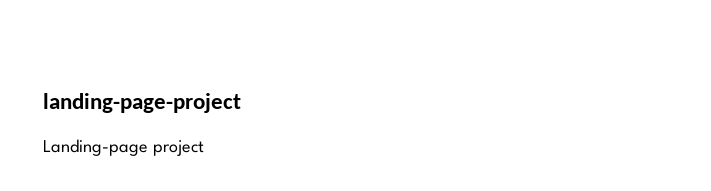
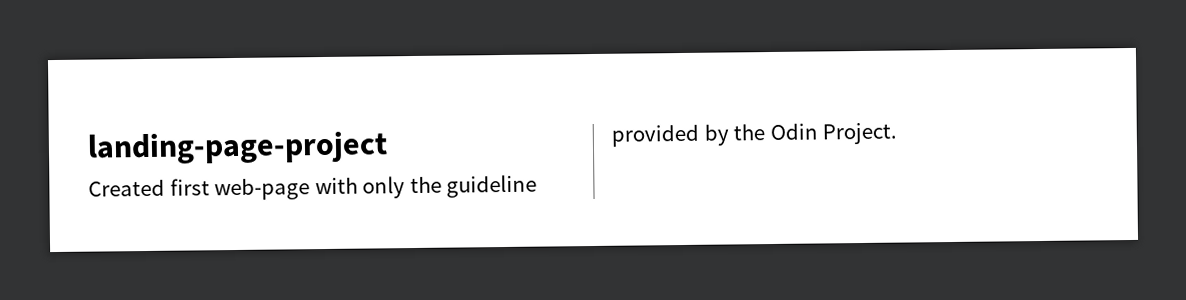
- Landing-page project
+ Created first web-page with only the guideline provided by the Odin Project.

